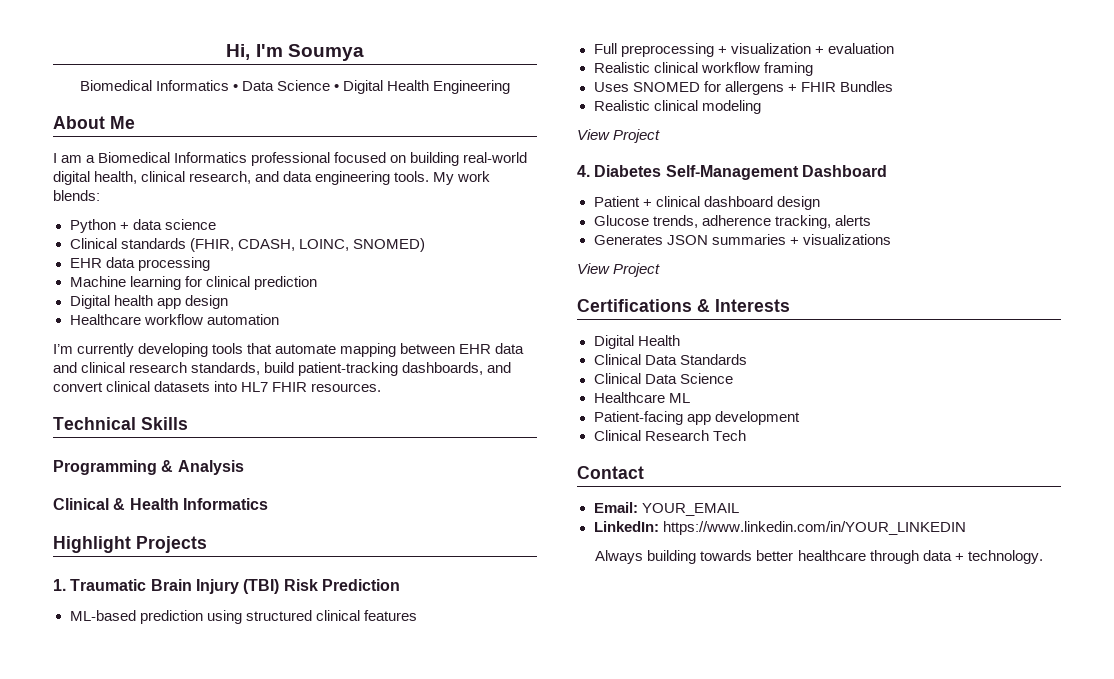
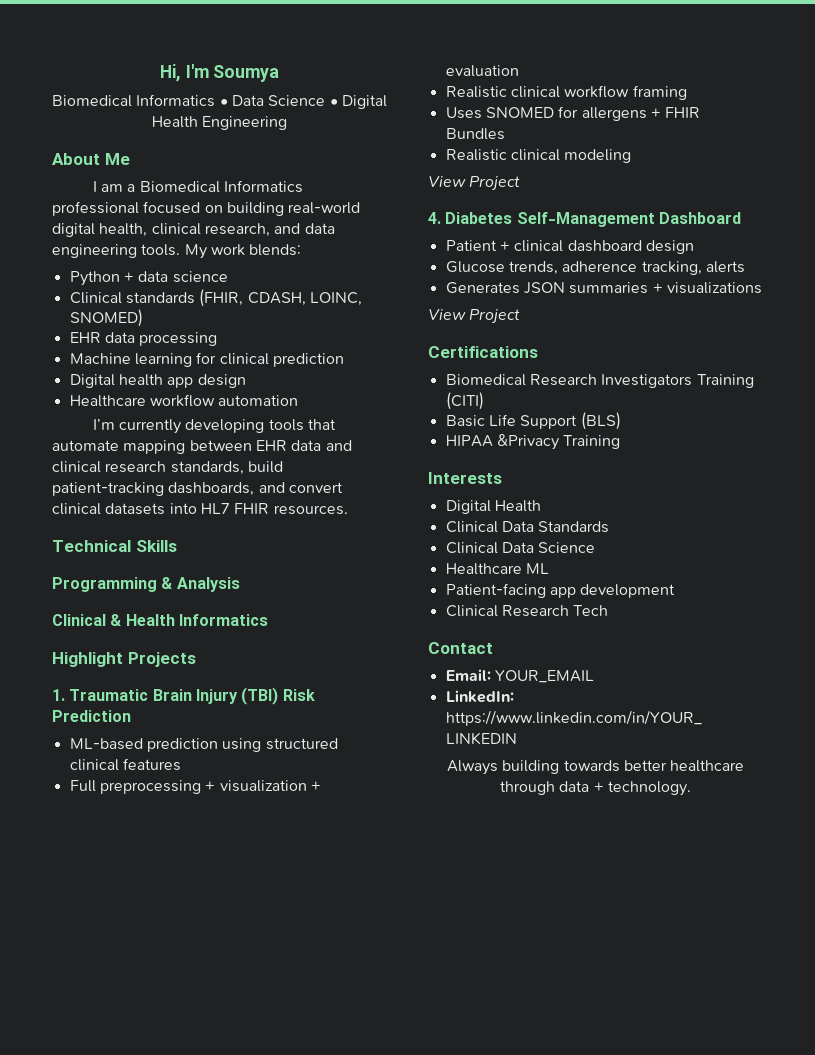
- Certifications & Interests
+ Certifications
+ Biomedical Research Investigators Training (CITI)
+ Basic Life Support (BLS)
+ HIPAA &Privacy Training
+ Interests

